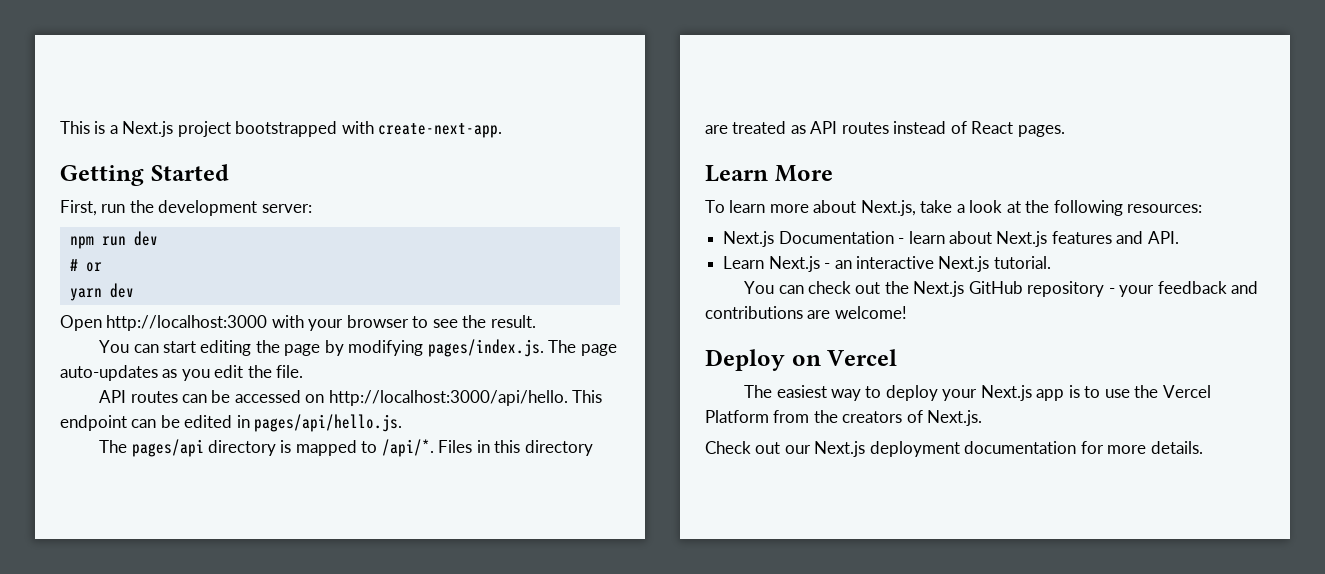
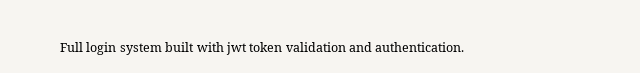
- This is a Next.js project bootstrapped with create-next-app.
- Getting Started
- First, run the development server:
- npm run dev
- # or
- yarn dev
- Open http://localhost:3000 with your browser to see the result.
- You can start editing the page by modifying pages/index.js. The page auto-updates as you edit the file.
- API routes can be accessed on http://localhost:3000/api/hello. This endpoint can be edited in pages/api/hello.js.
- The pages/api directory is mapped to /api/*. Files in this directory are treated as API routes instead of React pages.
- Learn More
- To learn more about Next.js, take a look at the following resources:
- Next.js Documentation - learn about Next.js features and API.
- Learn Next.js - an interactive Next.js tutorial.
- You can check out the Next.js GitHub repository - your feedback and contributions are welcome!
- Deploy on Vercel
- The easiest way to deploy your Next.js app is to use the Vercel Platform from the creators of Next.js.
- Check out our Next.js deployment documentation for more details.
+ Full login system built with jwt token validation and authentication.

